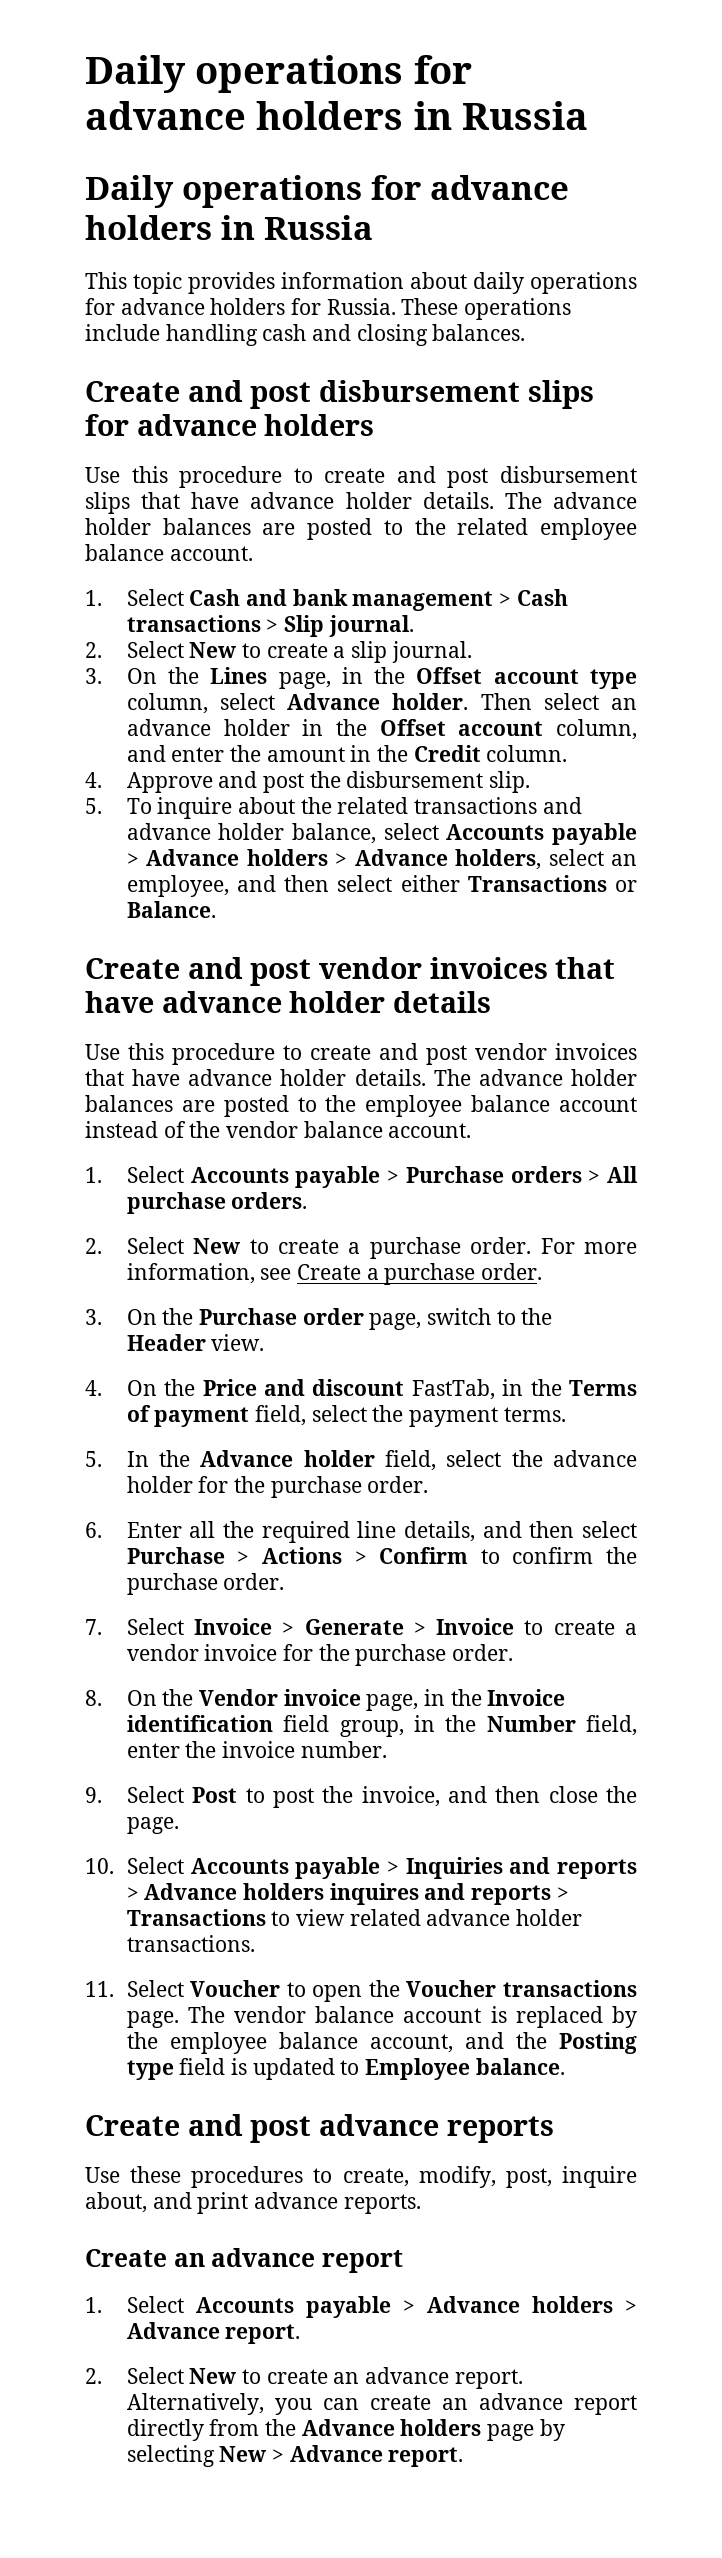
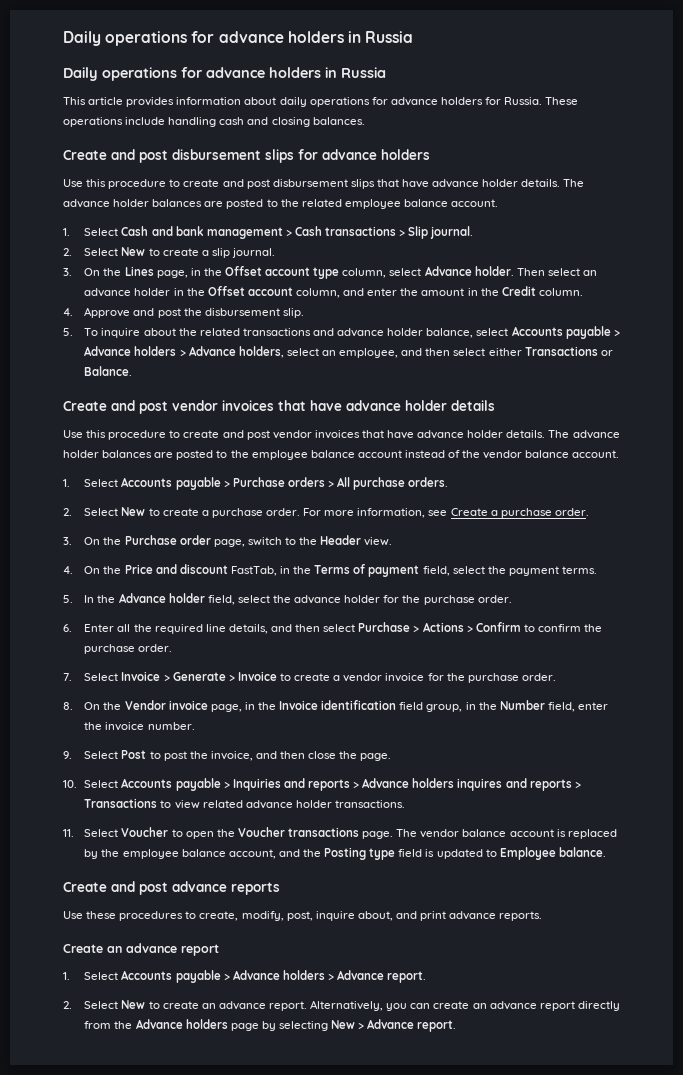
- This topic provides information about daily operations for advance holders for Russia.
+ This article provides information about daily operations for advance holders for Russia.

